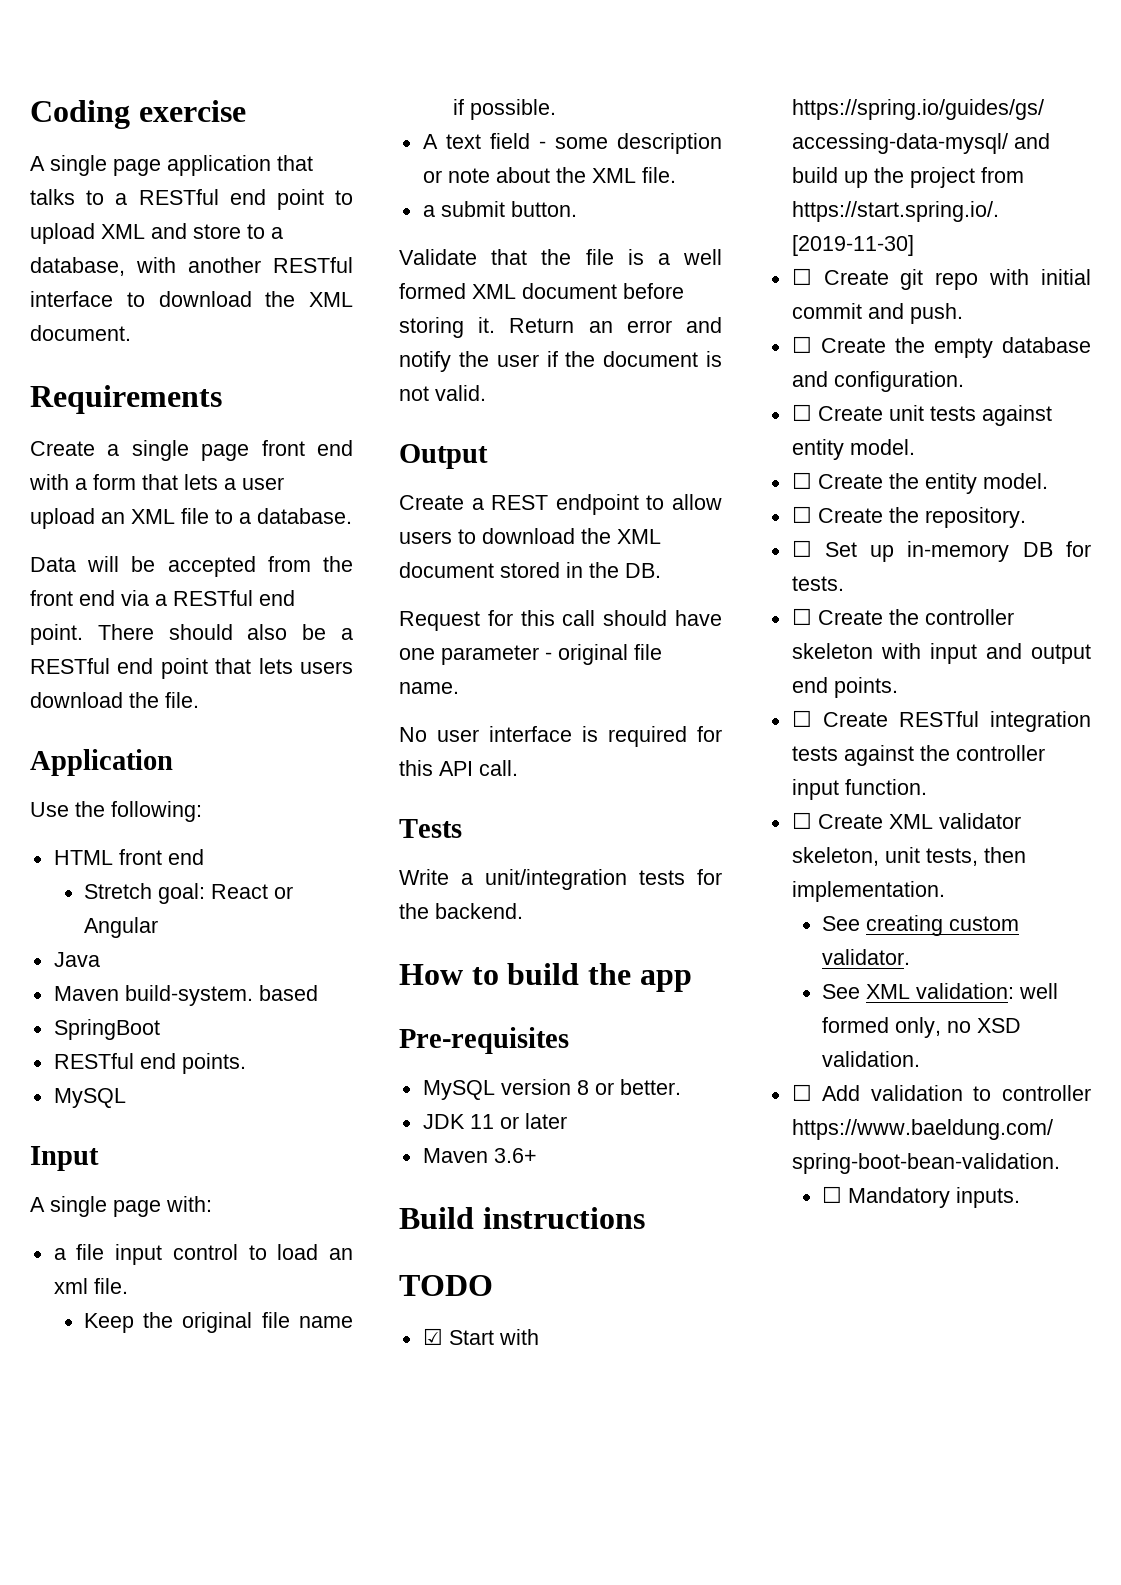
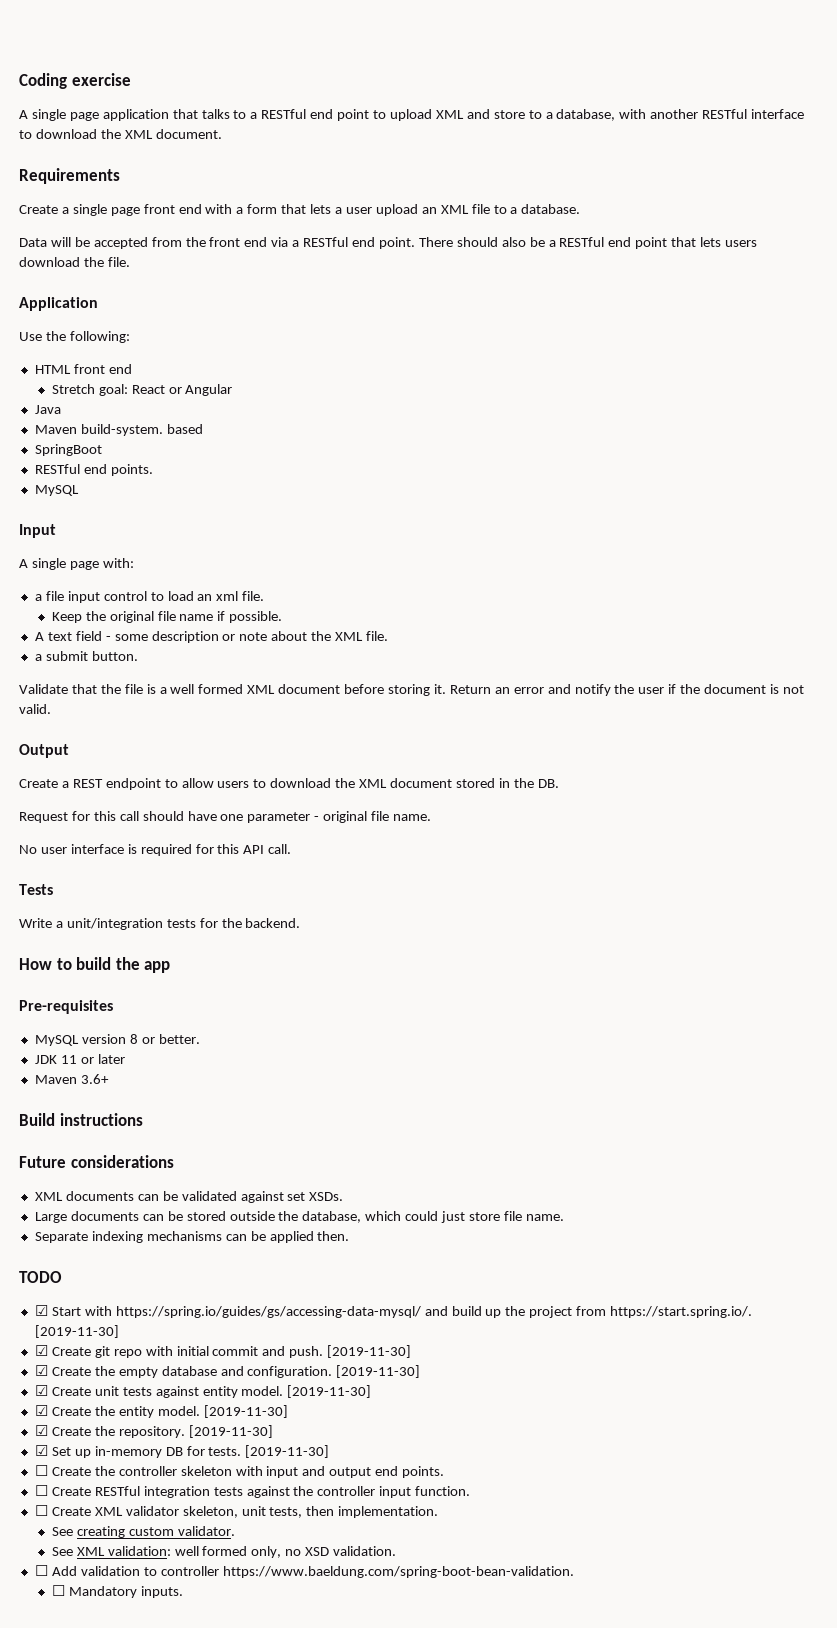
+ Future considerations
+ XML documents can be validated against set XSDs.
+ Large documents can be stored outside the database, which could just store file name.
+ Separate indexing mechanisms can be applied then.
- ☐ Create git repo with initial commit and push.
- ☐ Create the empty database and configuration.
- ☐ Create unit tests against entity model.
- ☐ Create the entity model.
- ☐ Create the repository.
- ☐ Set up in-memory DB for tests.
+ ☑ Create git repo with initial commit and push. [2019-11-30]
+ ☑ Create the empty database and configuration. [2019-11-30]
+ ☑ Create unit tests against entity model. [2019-11-30]
+ ☑ Create the entity model. [2019-11-30]
+ ☑ Create the repository. [2019-11-30]
+ ☑ Set up in-memory DB for tests. [2019-11-30]

